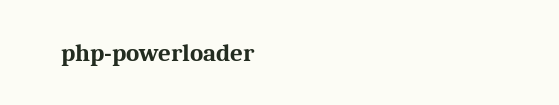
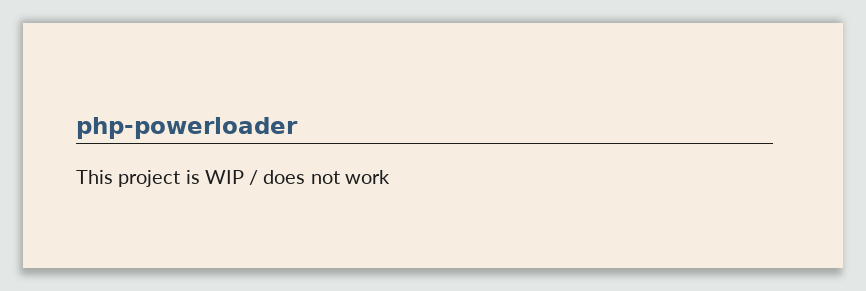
+ This project is WIP / does not work

